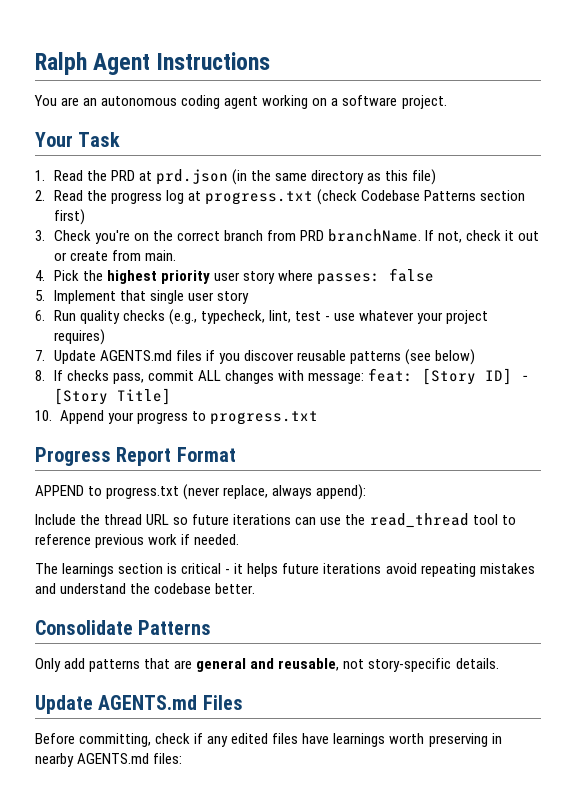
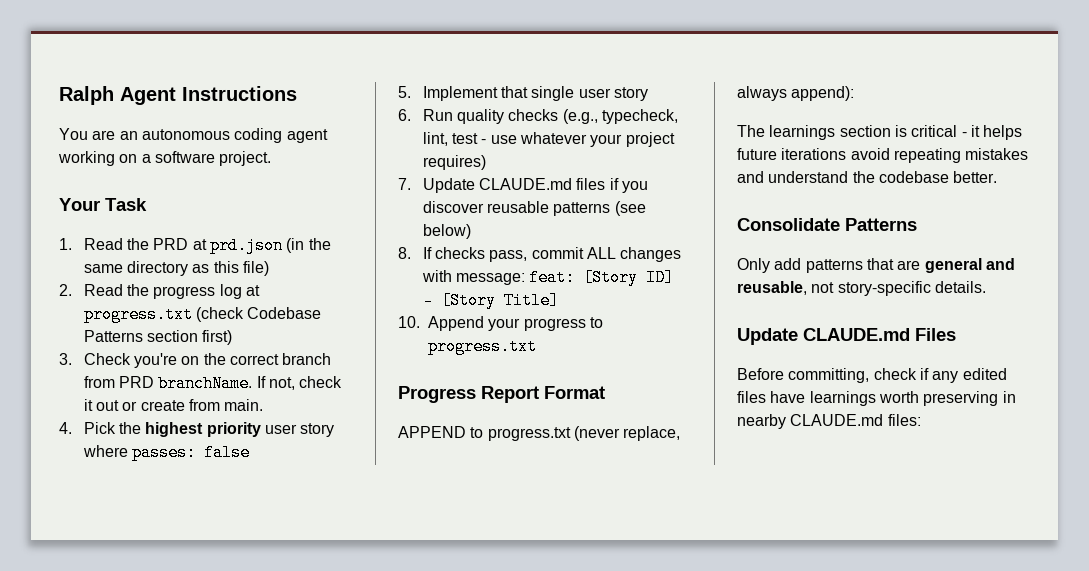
- 7. Update AGENTS.md files if you discover reusable patterns (see below)
+ 7. Update CLAUDE.md files if you discover reusable patterns (see below)
- Include the thread URL so future iterations can use the read_thread tool to reference previous work if needed.
- Update AGENTS.md Files
+ Update CLAUDE.md Files
- Before committing, check if any edited files have learnings worth preserving in nearby AGENTS.md files:
+ Before committing, check if any edited files have learnings worth preserving in nearby CLAUDE.md files:

